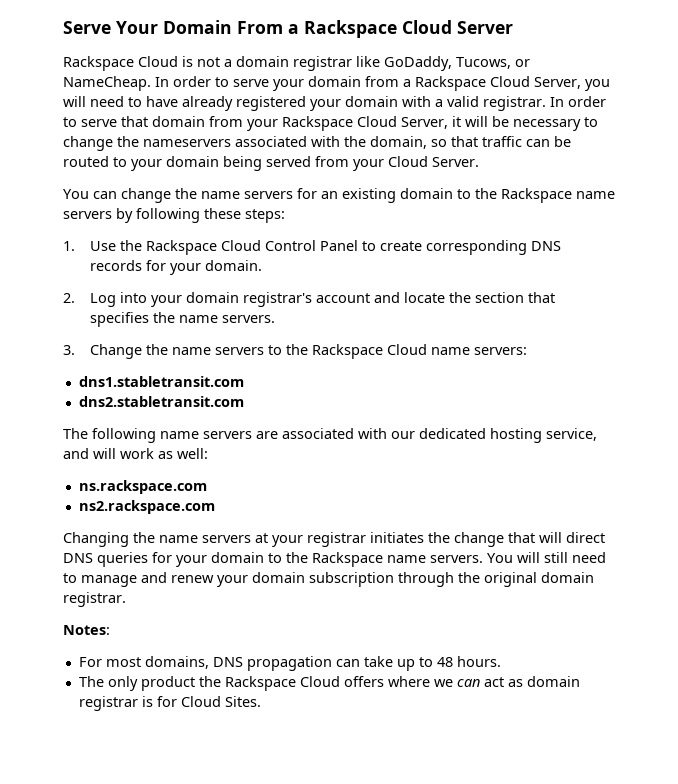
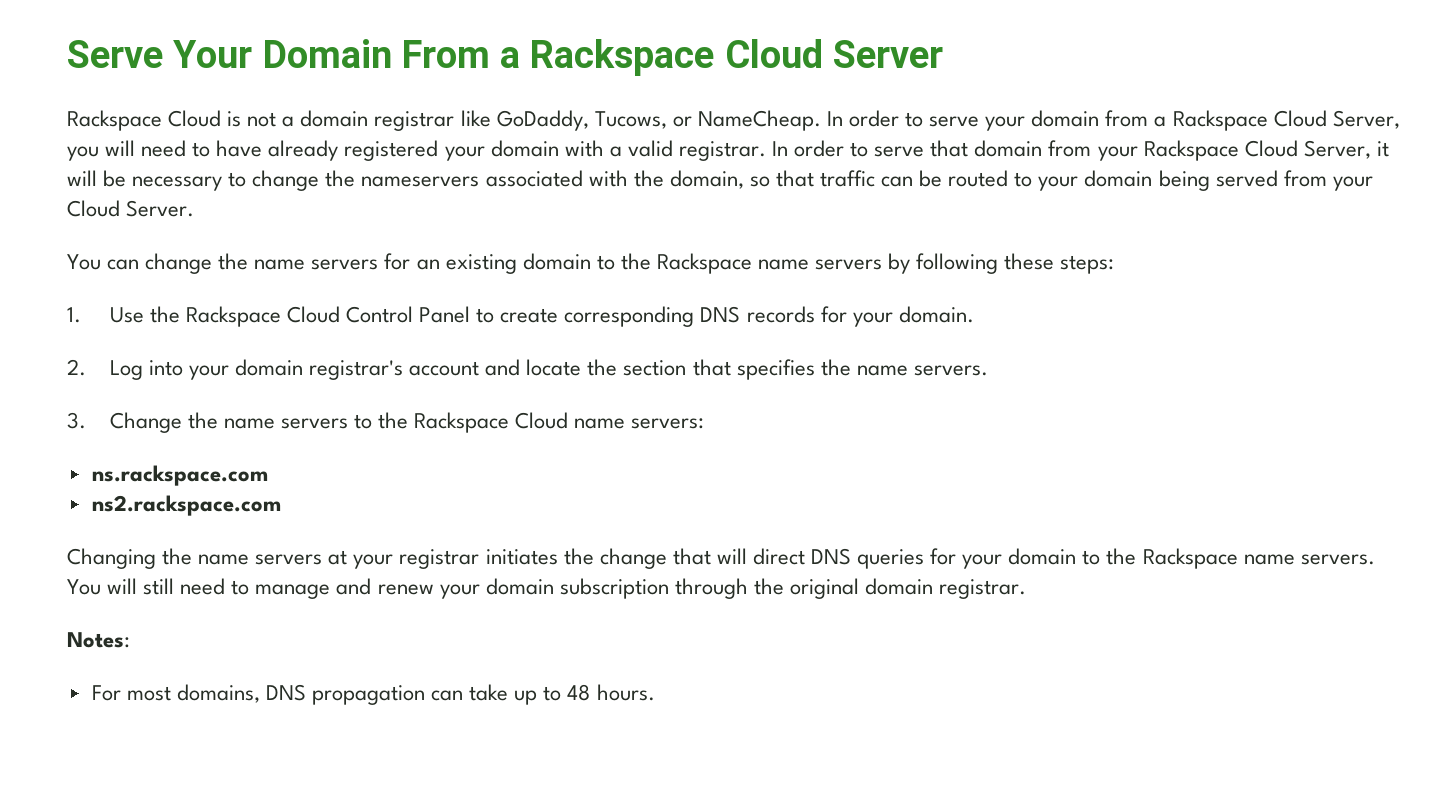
- dns1.stabletransit.com
- dns2.stabletransit.com
- The following name servers are associated with our dedicated hosting service, and will work as well:
- The only product the Rackspace Cloud offers where we can act as domain registrar is for Cloud Sites.

